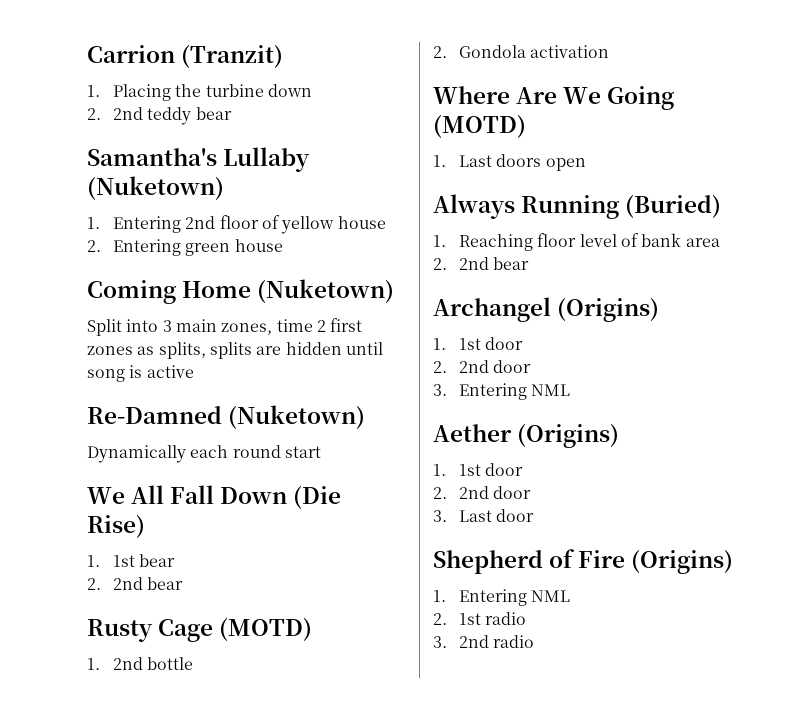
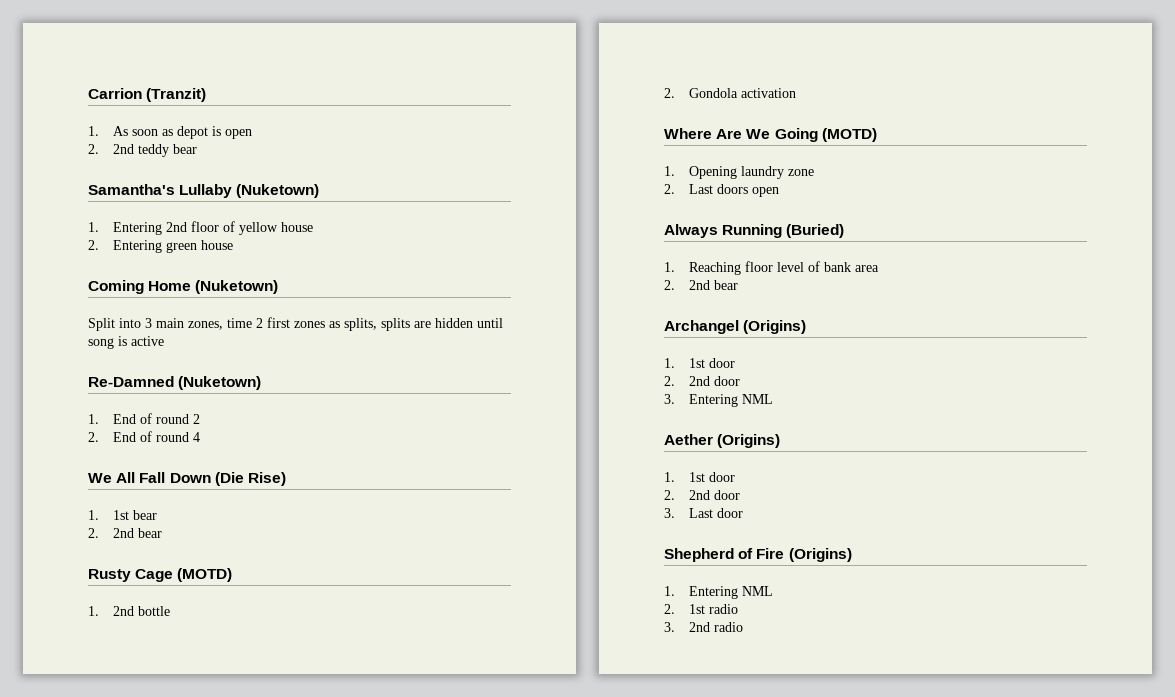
- 1. Placing the turbine down
+ 1. As soon as depot is open
- Dynamically each round start
+ 1. End of round 2
+ 2. End of round 4
- 1. Last doors open
+ 1. Opening laundry zone
+ 2. Last doors open

